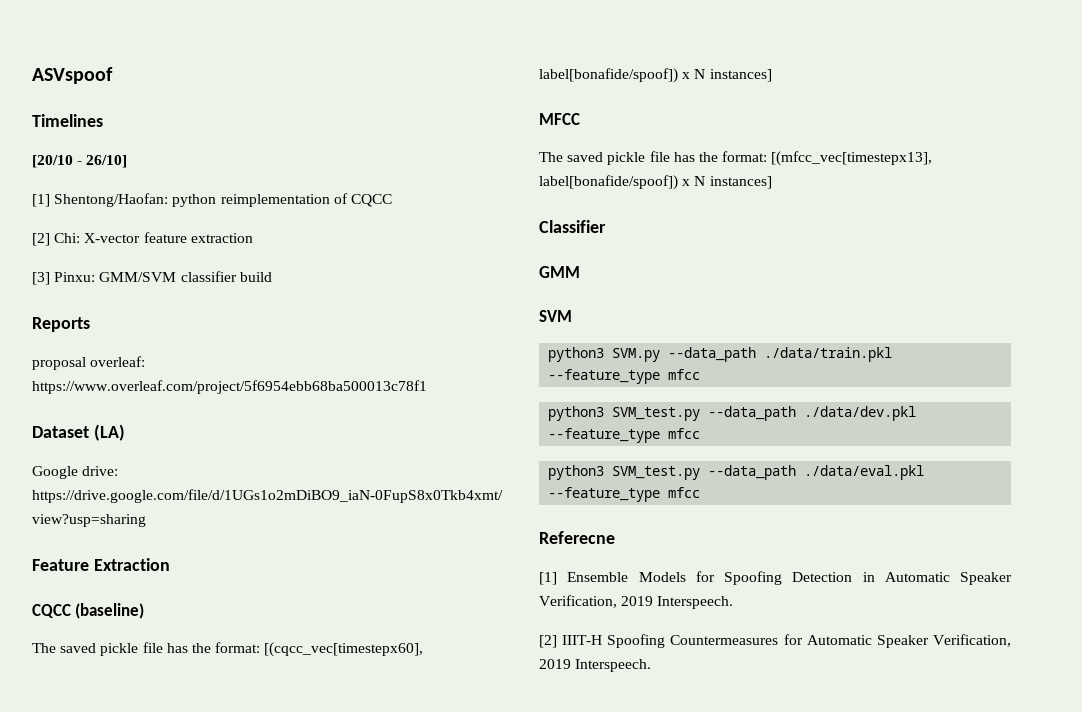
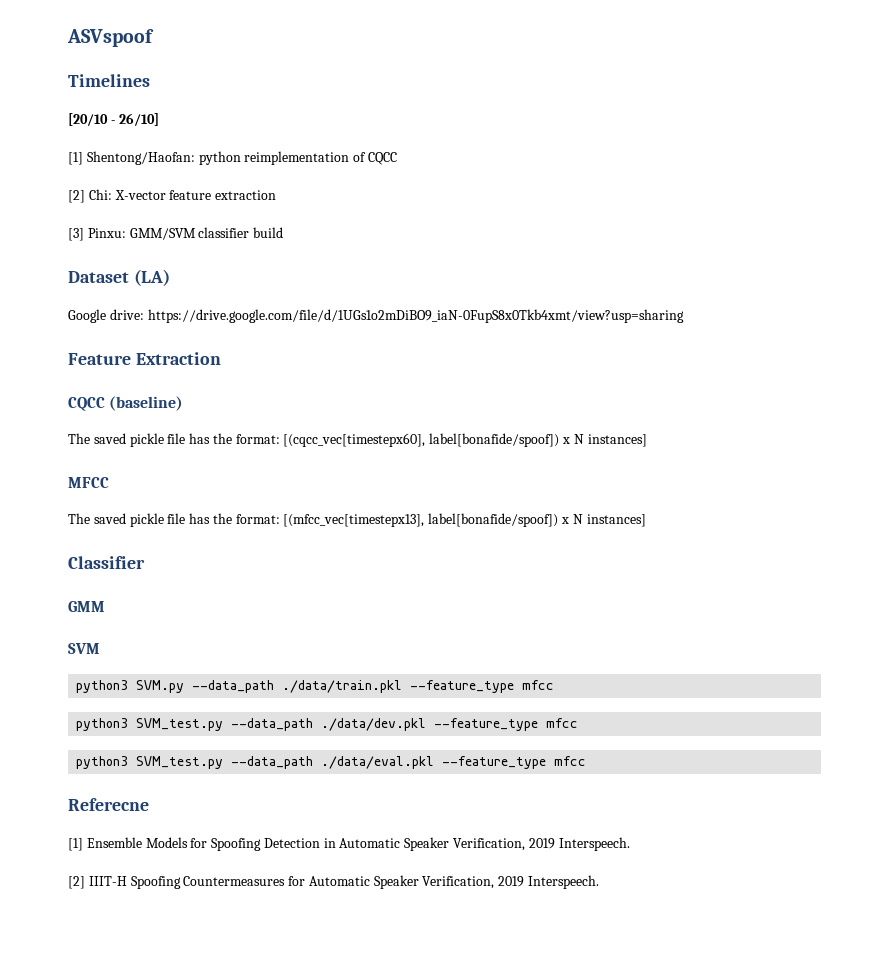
- Reports
- proposal overleaf: https://www.overleaf.com/project/5f6954ebb68ba500013c78f1

